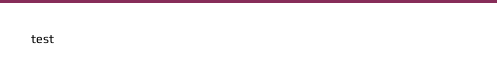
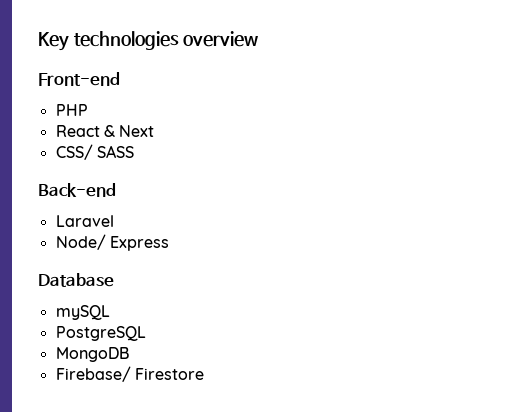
- test
+ Key technologies overview
+ Front-end
+ PHP
+ React & Next
+ CSS/ SASS
+ Back-end
+ Laravel
+ Node/ Express
+ Database
+ mySQL
+ PostgreSQL
+ MongoDB
+ Firebase/ Firestore

